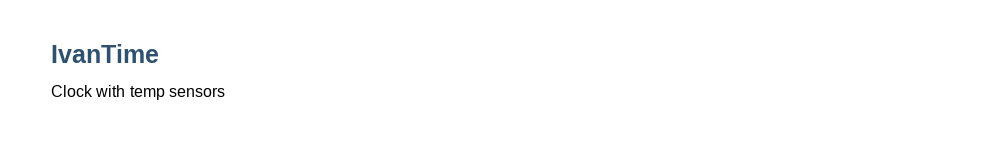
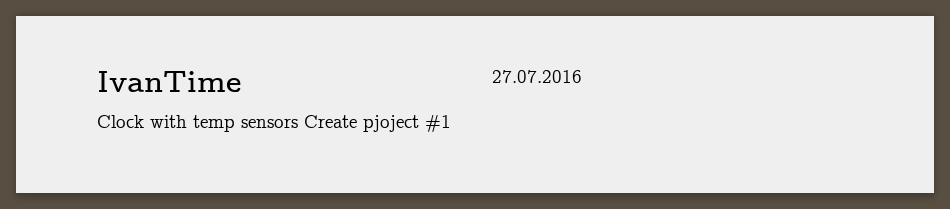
- Clock with temp sensors
+ Clock with temp sensors Create pjoject #1 27.07.2016

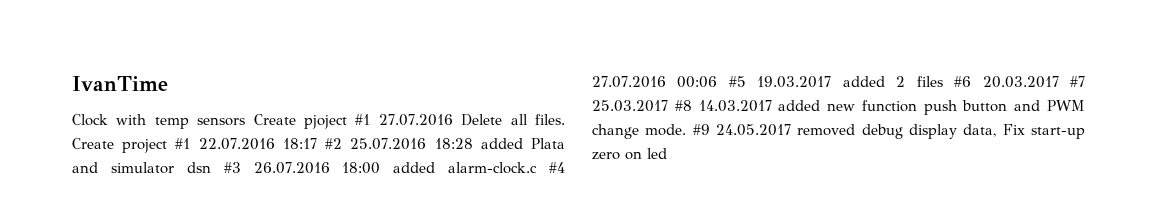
- Clock with temp sensors Create pjoject #1 27.07.2016
+ Clock with temp sensors Create pjoject #1 27.07.2016 Delete all files. Create project #1 22.07.2016 18:17 #2 25.07.2016 18:28 added Plata and simulator dsn #3 26.07.2016 18:00 added alarm-clock.c #4 27.07.2016 00:06 #5 19.03.2017 added 2 files #6 20.03.2017 #7 25.03.2017 #8 14.03.2017 added new function push button and PWM change mode. #9 24.05.2017 removed debug display data, Fix start-up zero on led

